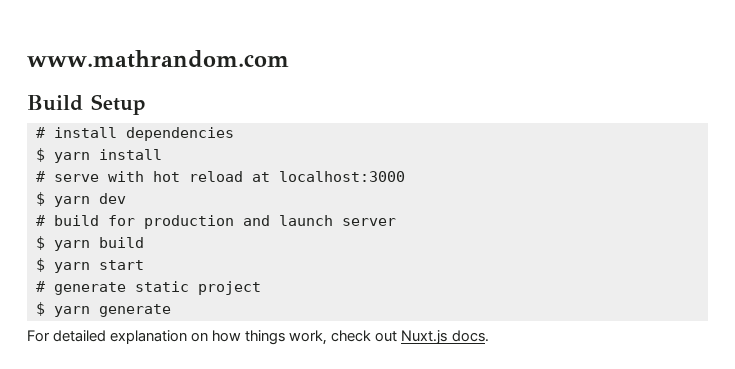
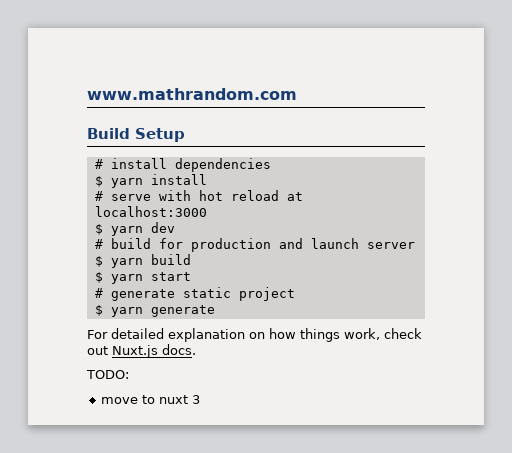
+ TODO:
+ move to nuxt 3

